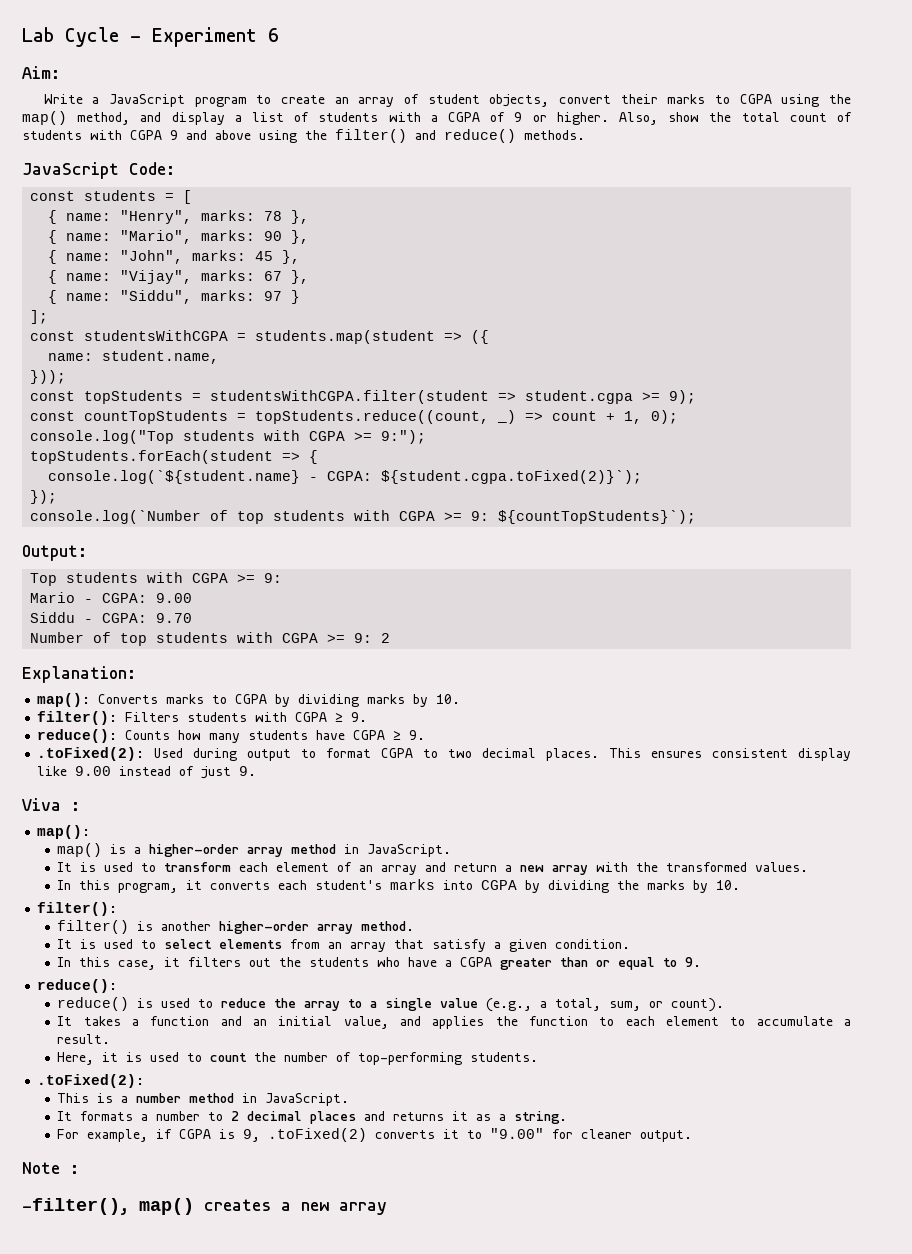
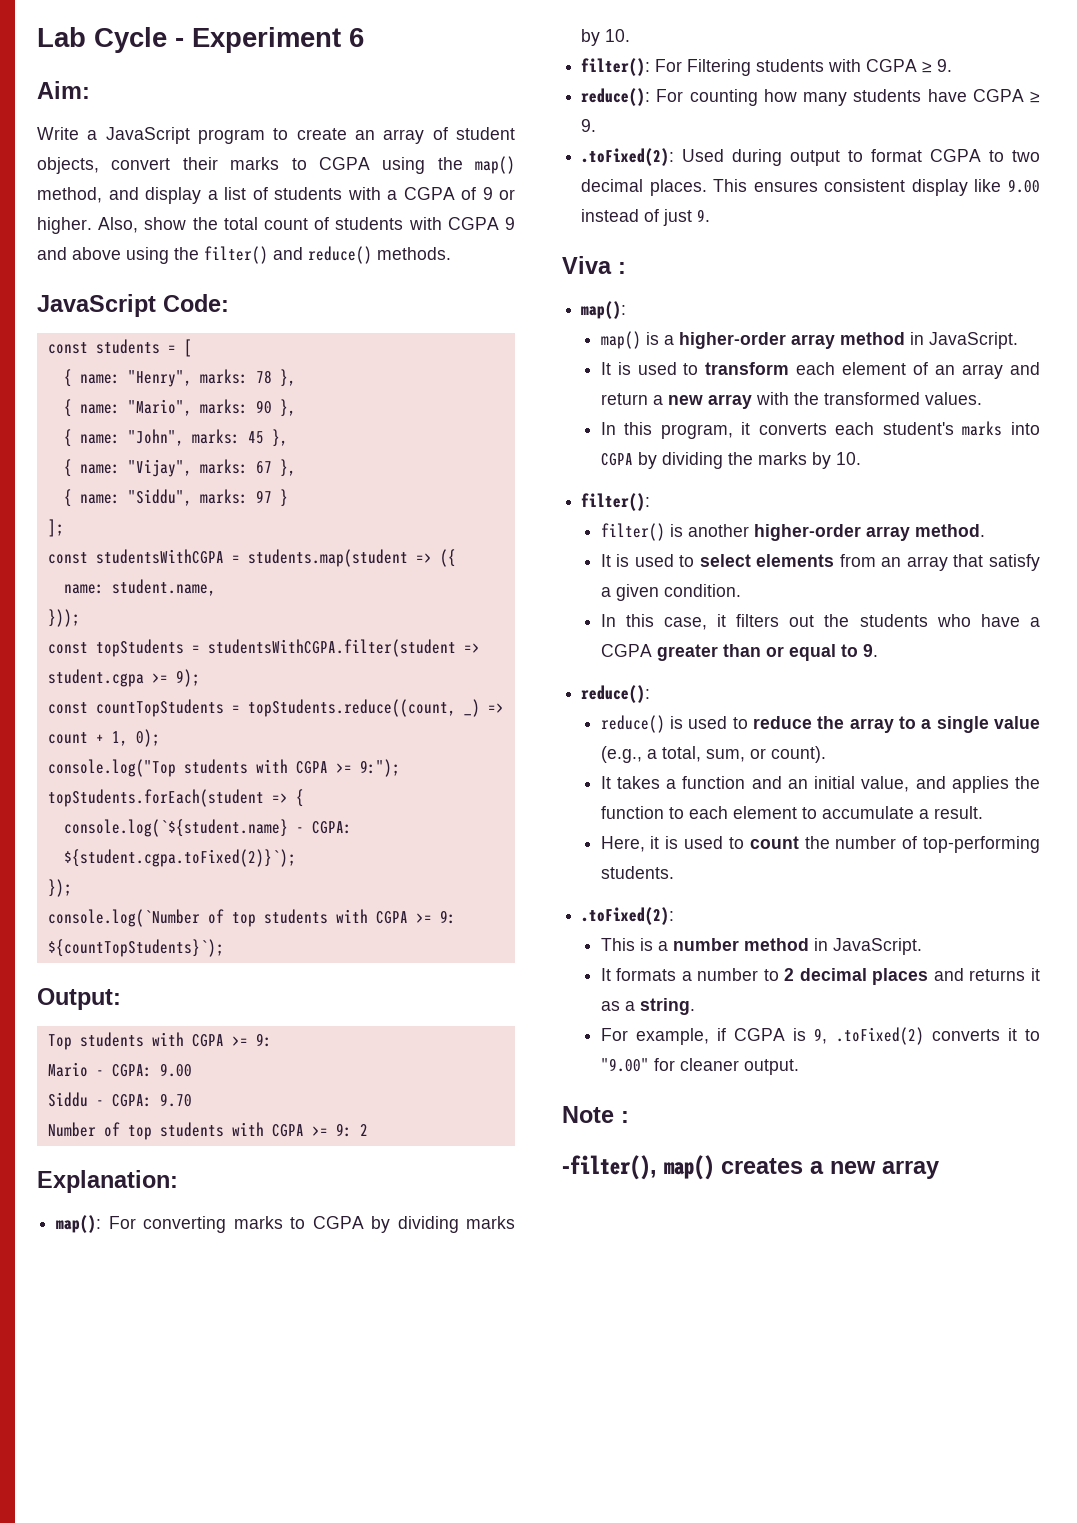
- map(): Converts marks to CGPA by dividing marks by 10.
+ map(): For converting marks to CGPA by dividing marks by 10.
- filter(): Filters students with CGPA ≥ 9.
+ filter(): For Filtering students with CGPA ≥ 9.
- reduce(): Counts how many students have CGPA ≥ 9.
+ reduce(): For counting how many students have CGPA ≥ 9.

